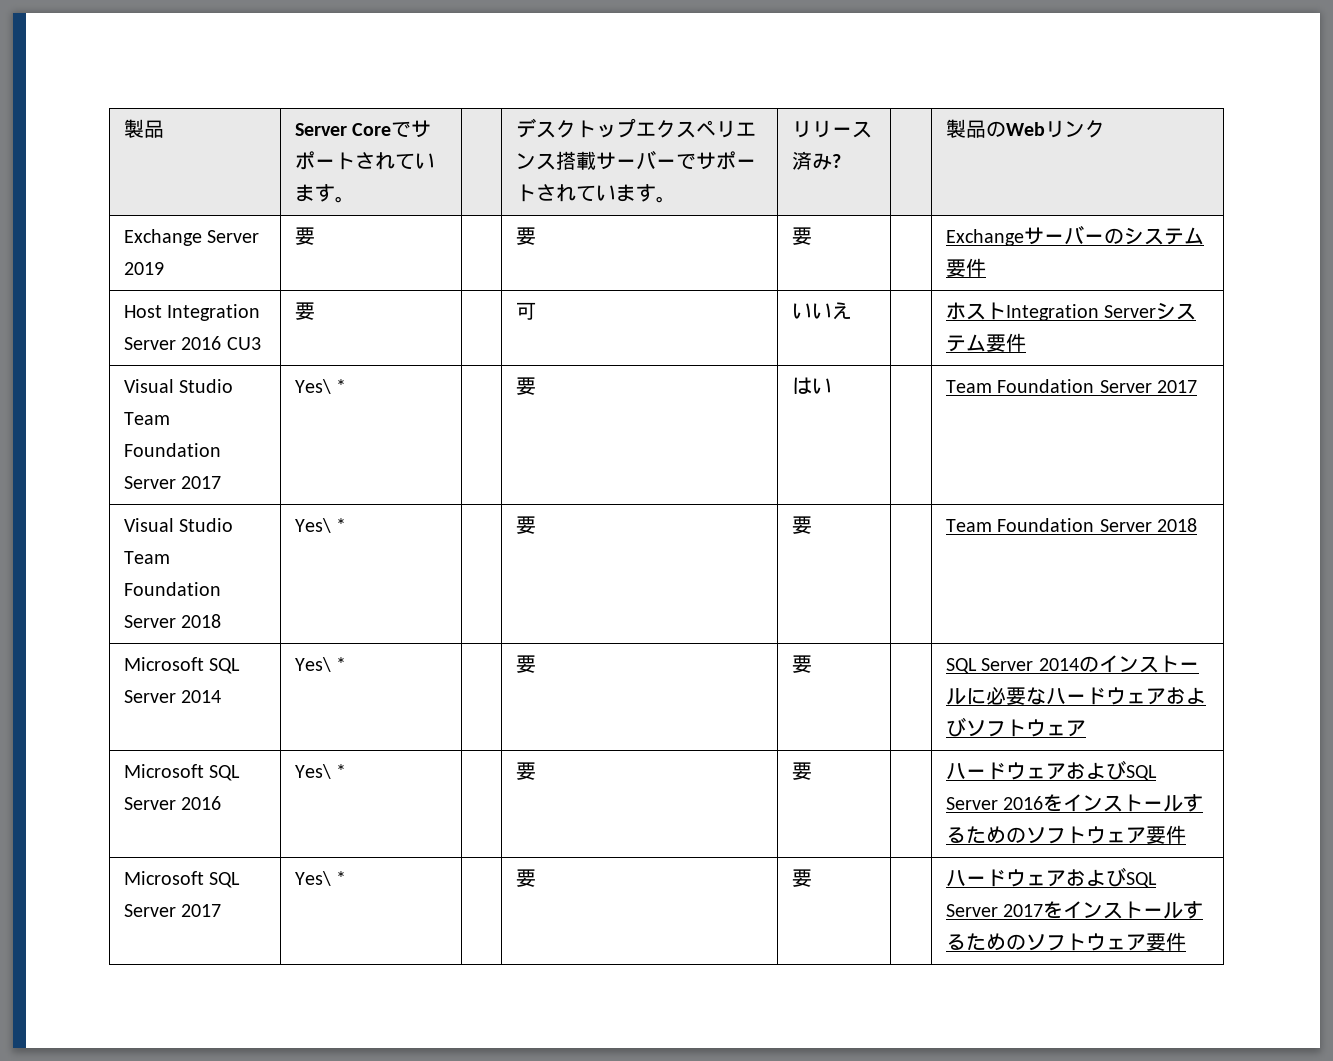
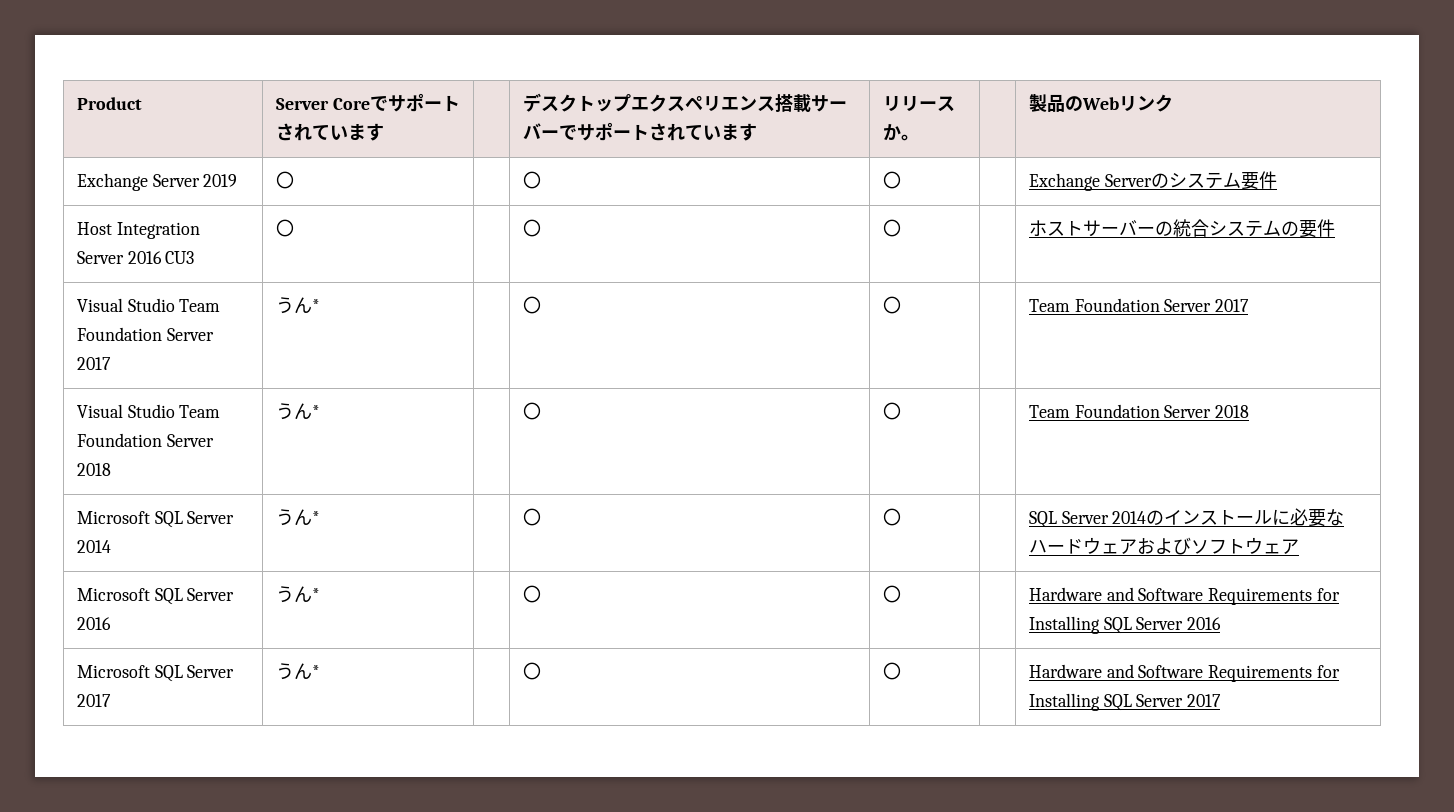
- 製品 | Server Coreでサポートされています。 | | デスクトップエクスペリエンス搭載サーバーでサポートされています。 | リリース済み? | | 製品のWebリンク
+ Product | Server Coreでサポートされています | | デスクトップエクスペリエンス搭載サーバーでサポートされています | リリースか。 | | 製品のWebリンク
- Exchange Server 2019 | 要 | | 要 | 要 | | Exchangeサーバーのシステム要件
+ Exchange Server 2019 | 〇 | | 〇 | 〇 | | Exchange Serverのシステム要件
- Host Integration Server 2016 CU3 | 要 | | 可 | いいえ | | ホストIntegration Serverシステム要件
+ Host Integration Server 2016 CU3 | 〇 | | 〇 | 〇 | | ホストサーバーの統合システムの要件
- Visual Studio Team Foundation Server 2017 | Yes\ * | | 要 | はい | | Team Foundation Server 2017
+ Visual Studio Team Foundation Server 2017 | うん* | | 〇 | 〇 | | Team Foundation Server 2017
- Visual Studio Team Foundation Server 2018 | Yes\ * | | 要 | 要 | | Team Foundation Server 2018
+ Visual Studio Team Foundation Server 2018 | うん* | | 〇 | 〇 | | Team Foundation Server 2018
- Microsoft SQL Server 2014 | Yes\ * | | 要 | 要 | | SQL Server 2014のインストールに必要なハードウェアおよびソフトウェア
+ Microsoft SQL Server 2014 | うん* | | 〇 | 〇 | | SQL Server 2014のインストールに必要なハードウェアおよびソフトウェア
- Microsoft SQL Server 2016 | Yes\ * | | 要 | 要 | | ハードウェアおよびSQL Server 2016をインストールするためのソフトウェア要件
+ Microsoft SQL Server 2016 | うん* | | 〇 | 〇 | | Hardware and Software Requirements for Installing SQL Server 2016
- Microsoft SQL Server 2017 | Yes\ * | | 要 | 要 | | ハードウェアおよびSQL Server 2017をインストールするためのソフトウェア要件
+ Microsoft SQL Server 2017 | うん* | | 〇 | 〇 | | Hardware and Software Requirements for Installing SQL Server 2017

